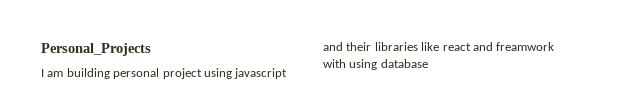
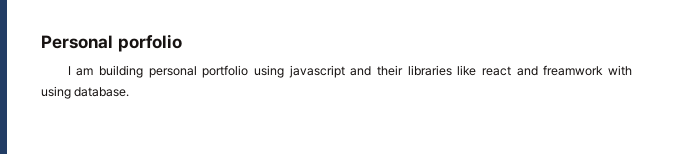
- Personal_Projects
+ Personal porfolio
- I am building personal project using javascript and their libraries like react and freamwork with using database
+ I am building personal portfolio using javascript and their libraries like react and freamwork with using database.

